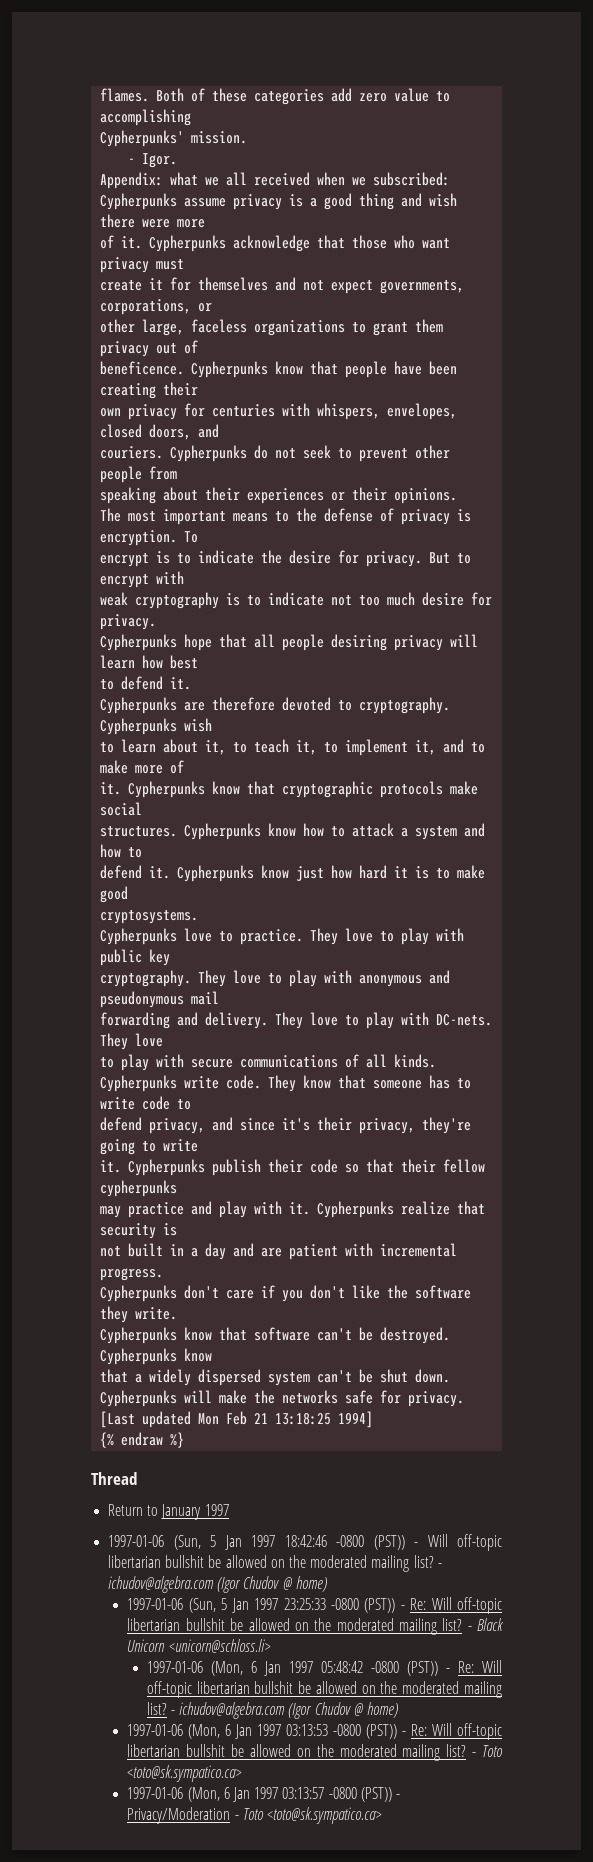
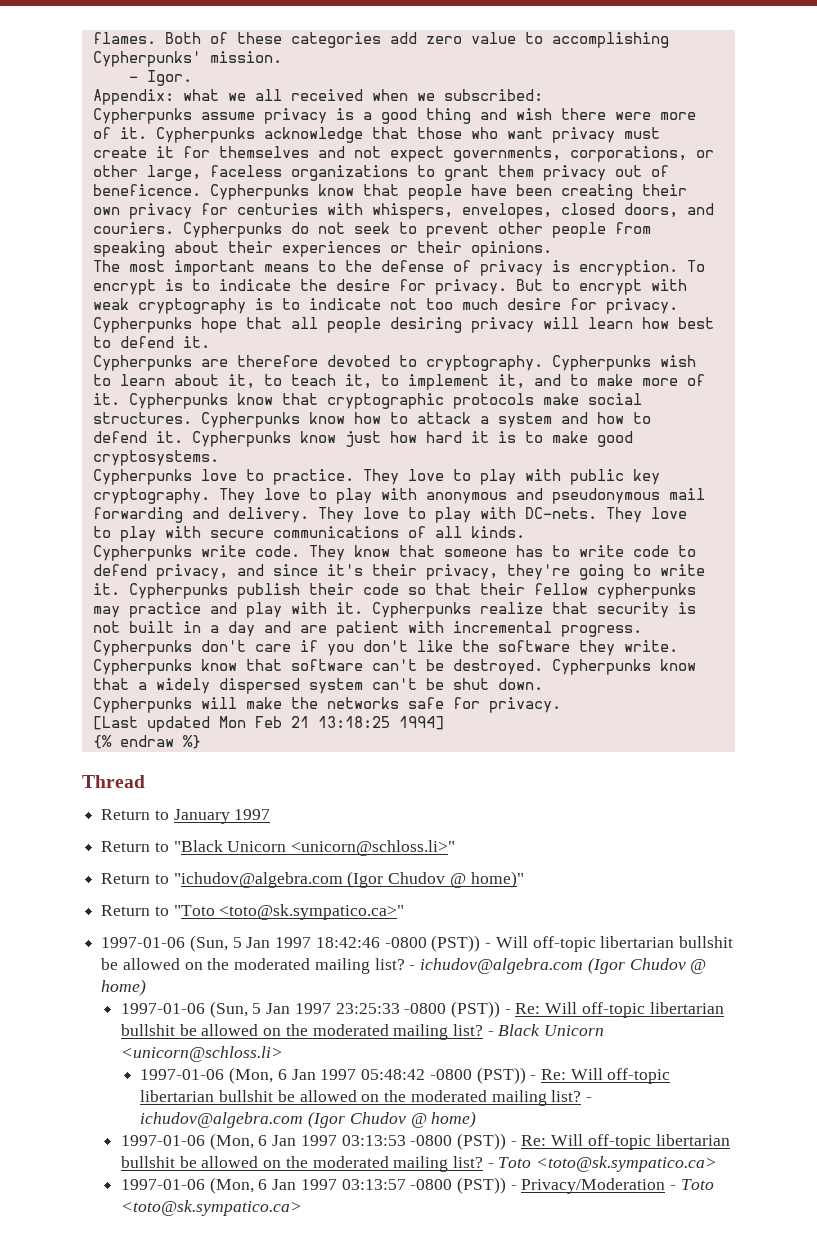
+ Return to "Black Unicorn <unicorn@schloss.li>"
+ Return to "ichudov@algebra.com (Igor Chudov @ home)"
+ Return to "Toto <toto@sk.sympatico.ca>"

